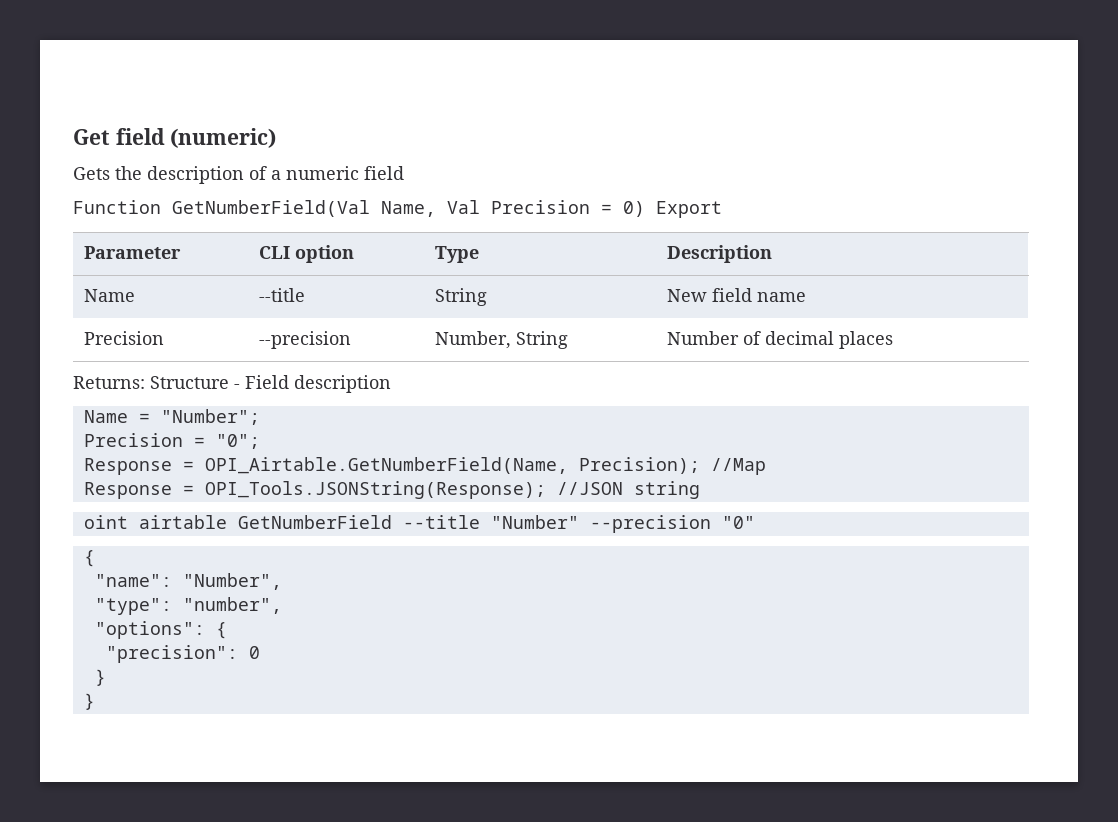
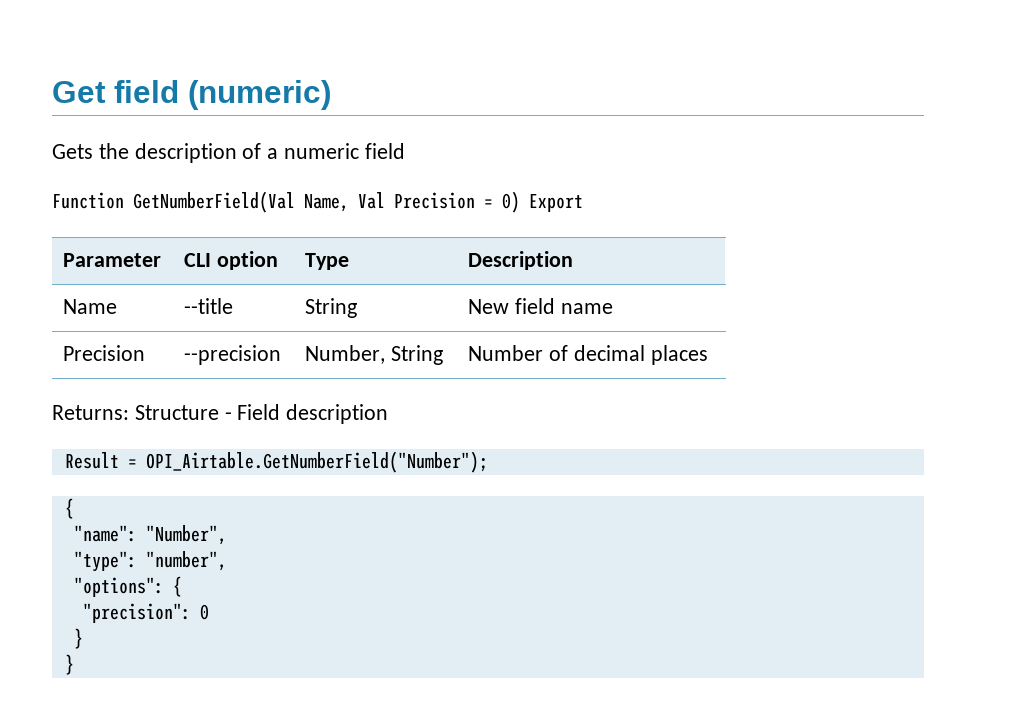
- Name = "Number";
- Precision = "0";
- Response = OPI_Airtable.GetNumberField(Name, Precision); //Map
- Response = OPI_Tools.JSONString(Response); //JSON string
- oint airtable GetNumberField --title "Number" --precision "0"
+ Result = OPI_Airtable.GetNumberField("Number");

